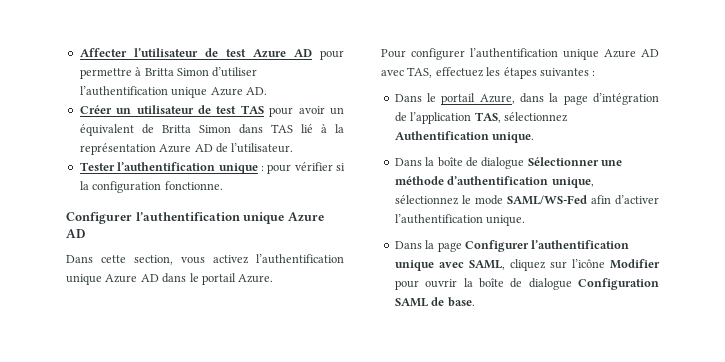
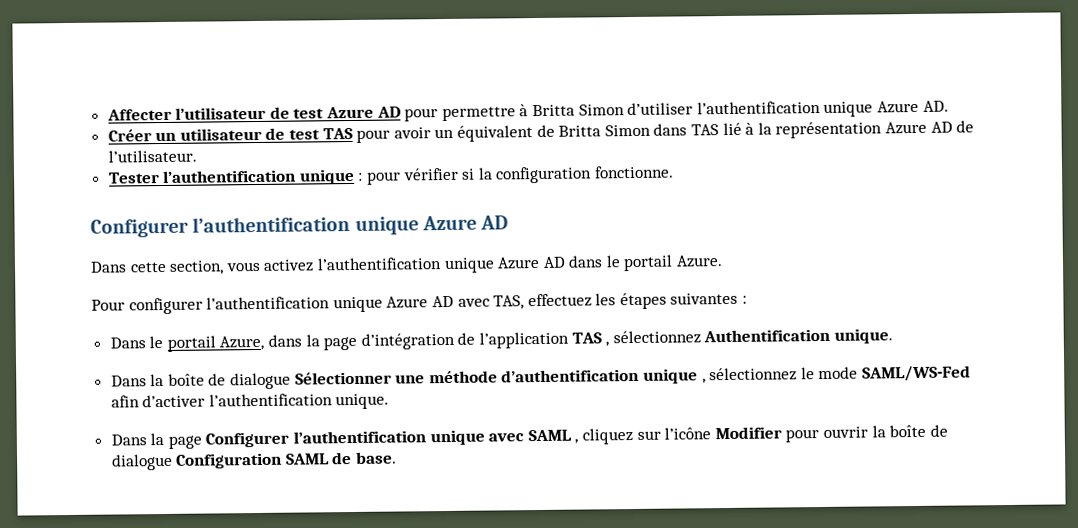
- Dans le portail Azure, dans la page d’intégration de l’application TAS, sélectionnez Authentification unique.
+ Dans le portail Azure, dans la page d’intégration de l’application TAS , sélectionnez Authentification unique.
- Dans la boîte de dialogue Sélectionner une méthode d’authentification unique, sélectionnez le mode SAML/WS-Fed afin d’activer l’authentification unique.
+ Dans la boîte de dialogue Sélectionner une méthode d’authentification unique , sélectionnez le mode SAML/WS-Fed afin d’activer l’authentification unique.
- Dans la page Configurer l’authentification unique avec SAML, cliquez sur l’icône Modifier pour ouvrir la boîte de dialogue Configuration SAML de base.
+ Dans la page Configurer l’authentification unique avec SAML , cliquez sur l’icône Modifier pour ouvrir la boîte de dialogue Configuration SAML de base.

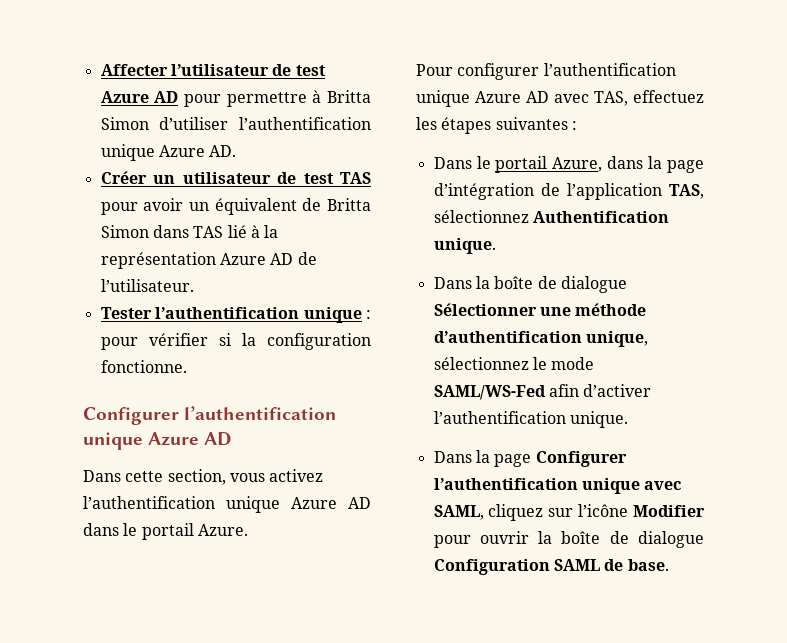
- Dans le portail Azure, dans la page d’intégration de l’application TAS , sélectionnez Authentification unique.
+ Dans le portail Azure, dans la page d’intégration de l’application TAS, sélectionnez Authentification unique.
- Dans la boîte de dialogue Sélectionner une méthode d’authentification unique , sélectionnez le mode SAML/WS-Fed afin d’activer l’authentification unique.
+ Dans la boîte de dialogue Sélectionner une méthode d’authentification unique, sélectionnez le mode SAML/WS-Fed afin d’activer l’authentification unique.
- Dans la page Configurer l’authentification unique avec SAML , cliquez sur l’icône Modifier pour ouvrir la boîte de dialogue Configuration SAML de base.
+ Dans la page Configurer l’authentification unique avec SAML, cliquez sur l’icône Modifier pour ouvrir la boîte de dialogue Configuration SAML de base.

